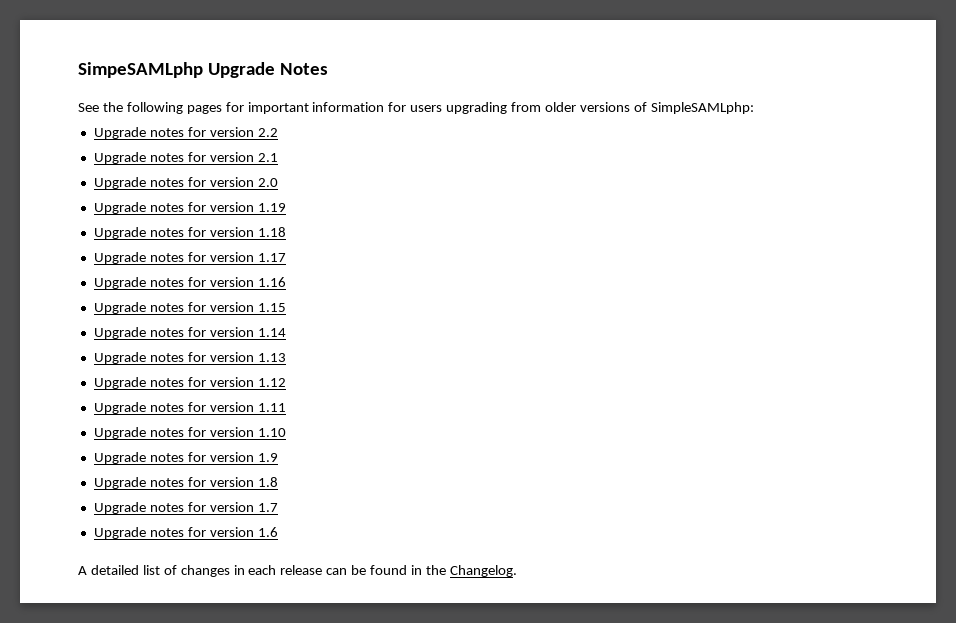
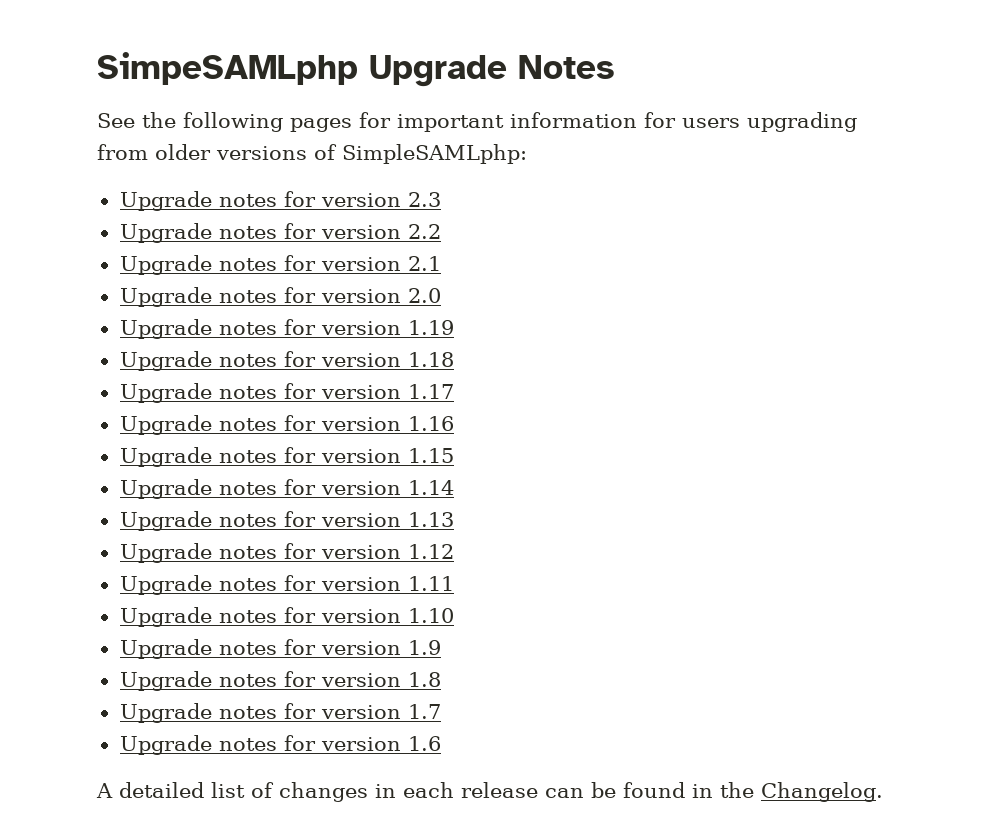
+ Upgrade notes for version 2.3

